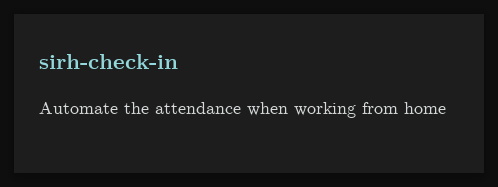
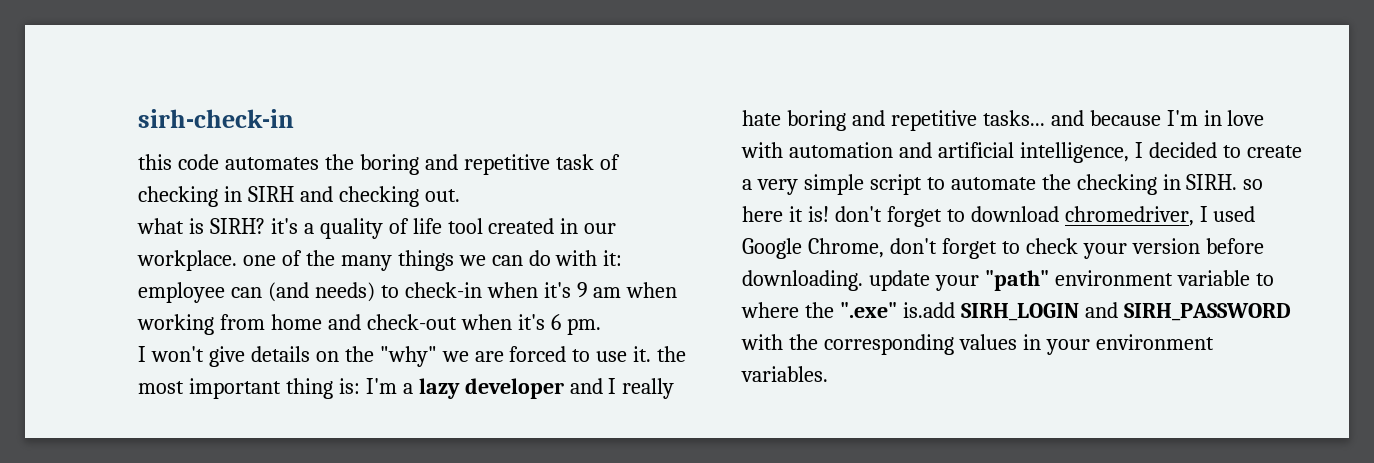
- Automate the attendance when working from home
+ this code automates the boring and repetitive task of checking in SIRH and checking out.
+ what is SIRH? it's a quality of life tool created in our workplace. one of the many things we can do with it: employee can (and needs) to check-in when it's 9 am when working from home and check-out when it's 6 pm.
+ I won't give details on the "why" we are forced to use it. the most important thing is: I'm a lazy developer and I really hate boring and repetitive tasks... and because I'm in love with automation and artificial intelligence, I decided to create a very simple script to automate the checking in SIRH. so here it is! don't forget to download chromedriver, I used Google Chrome, don't forget to check your version before downloading. update your "path" environment variable to where the ".exe" is.add SIRH_LOGIN and SIRH_PASSWORD with the corresponding values in your environment variables.

